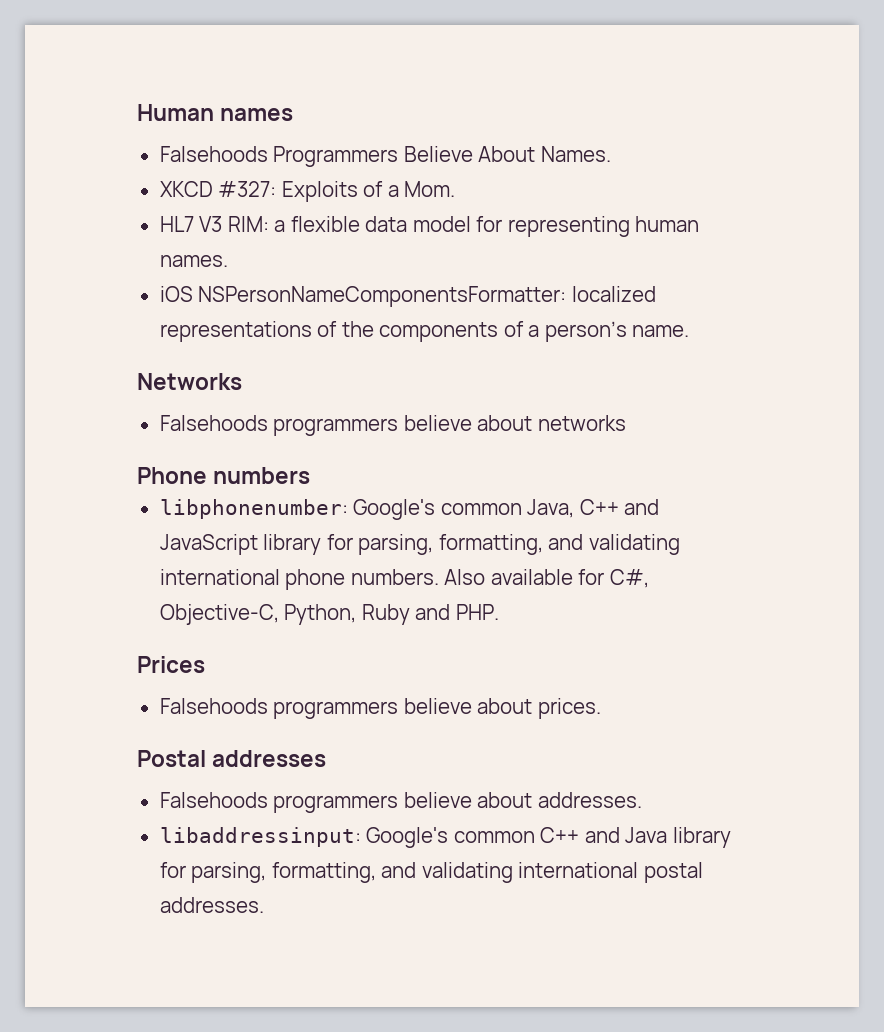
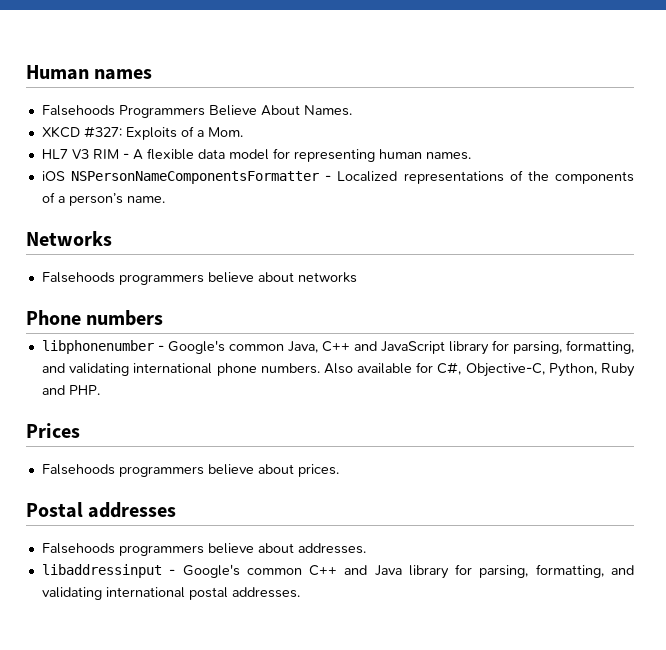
- HL7 V3 RIM: a flexible data model for representing human names.
+ HL7 V3 RIM - A flexible data model for representing human names.
- iOS NSPersonNameComponentsFormatter: localized representations of the components of a person’s name.
+ iOS NSPersonNameComponentsFormatter - Localized representations of the components of a person’s name.
- libphonenumber: Google's common Java, C++ and JavaScript library for parsing, formatting, and validating international phone numbers.
+ libphonenumber - Google's common Java, C++ and JavaScript library for parsing, formatting, and validating international phone numbers.
- libaddressinput: Google's common C++ and Java library for parsing, formatting, and validating international postal addresses.
+ libaddressinput - Google's common C++ and Java library for parsing, formatting, and validating international postal addresses.

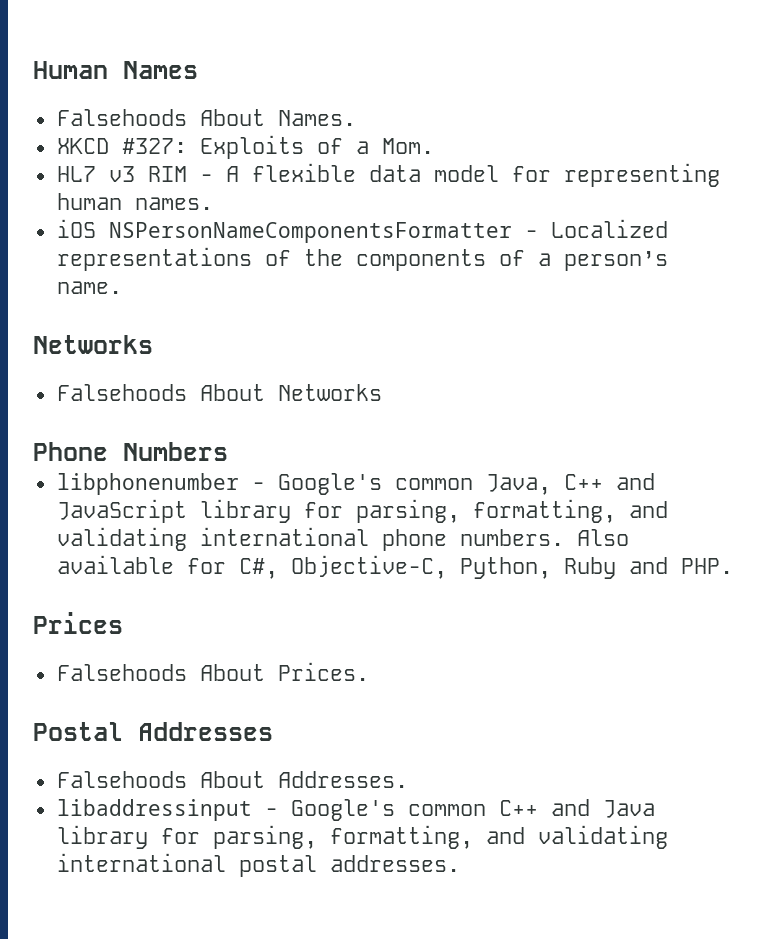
- Human names
- Falsehoods Programmers Believe About Names.
+ Human Names
+ Falsehoods About Names.
- HL7 V3 RIM - A flexible data model for representing human names.
+ HL7 v3 RIM - A flexible data model for representing human names.
- Falsehoods programmers believe about networks
+ Falsehoods About Networks
- Phone numbers
+ Phone Numbers
- Falsehoods programmers believe about prices.
+ Falsehoods About Prices.
- Postal addresses
- Falsehoods programmers believe about addresses.
+ Postal Addresses
+ Falsehoods About Addresses.

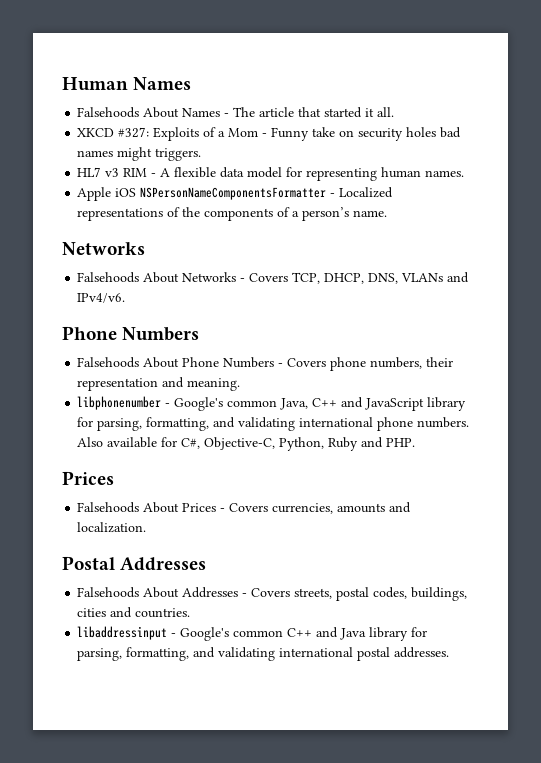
- Falsehoods About Names.
+ Falsehoods About Names - The article that started it all.
- XKCD #327: Exploits of a Mom.
+ XKCD #327: Exploits of a Mom - Funny take on security holes bad names might triggers.
- iOS NSPersonNameComponentsFormatter - Localized representations of the components of a person’s name.
+ Apple iOS NSPersonNameComponentsFormatter - Localized representations of the components of a person’s name.
- Falsehoods About Networks
+ Falsehoods About Networks - Covers TCP, DHCP, DNS, VLANs and IPv4/v6.
  Phone Numbers
+ Falsehoods About Phone Numbers - Covers phone numbers, their representation and meaning.
- Falsehoods About Prices.
+ Falsehoods About Prices - Covers currencies, amounts and localization.
  Postal Addresses
- Falsehoods About Addresses.
+ Falsehoods About Addresses - Covers streets, postal codes, buildings, cities and countries.

